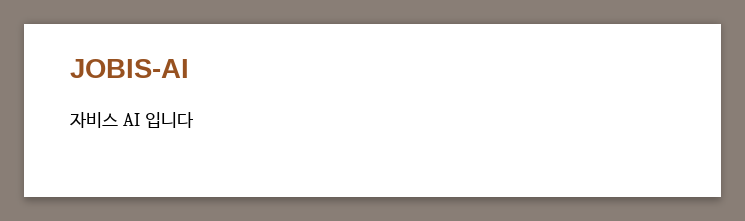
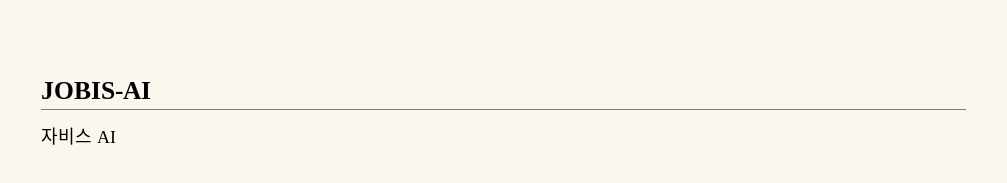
- 자비스 AI 입니다
+ 자비스 AI

